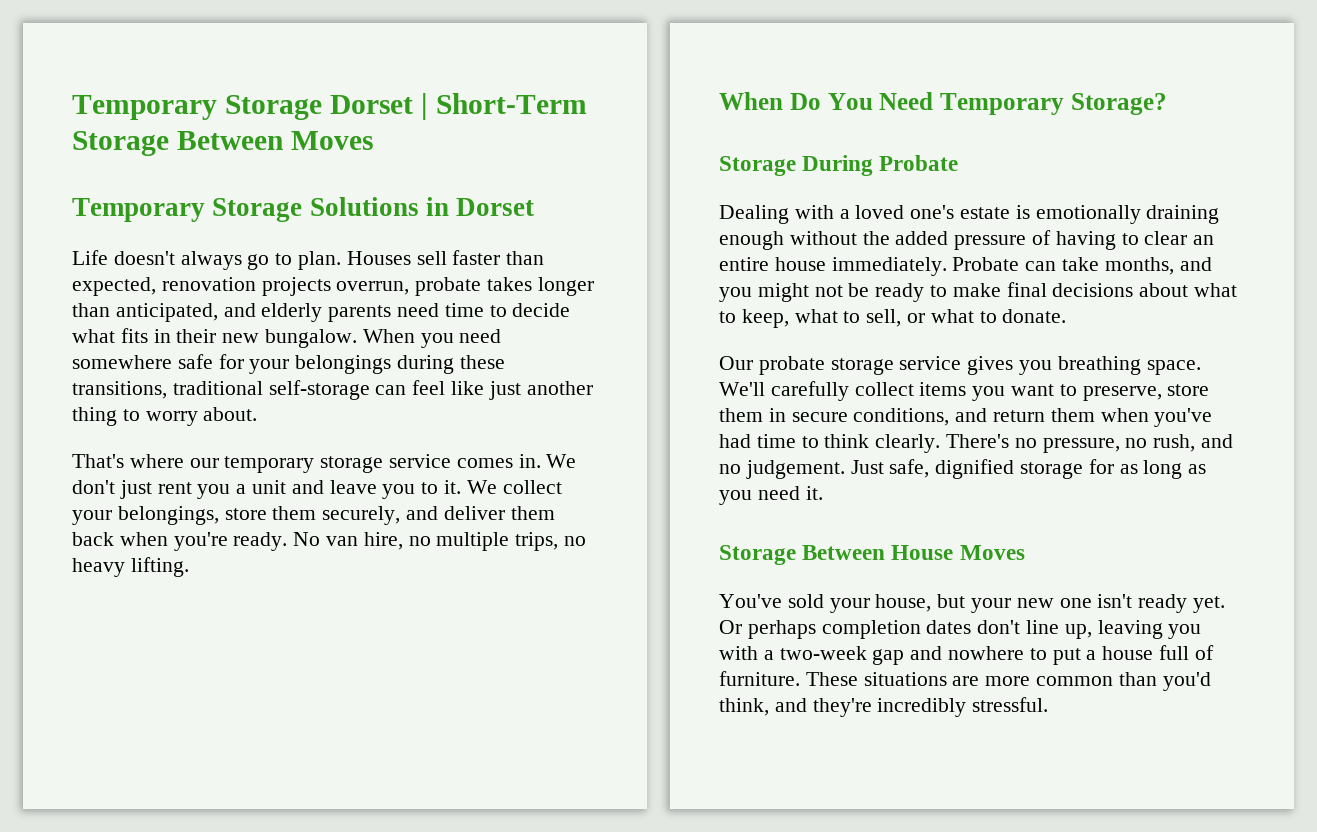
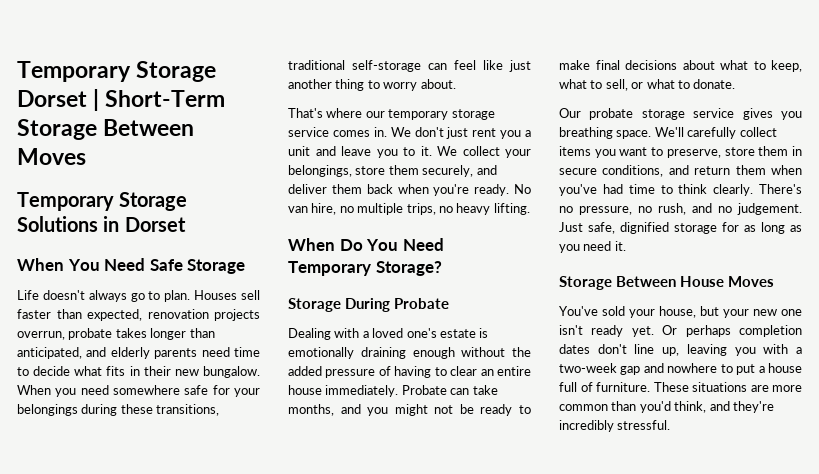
+ When You Need Safe Storage

